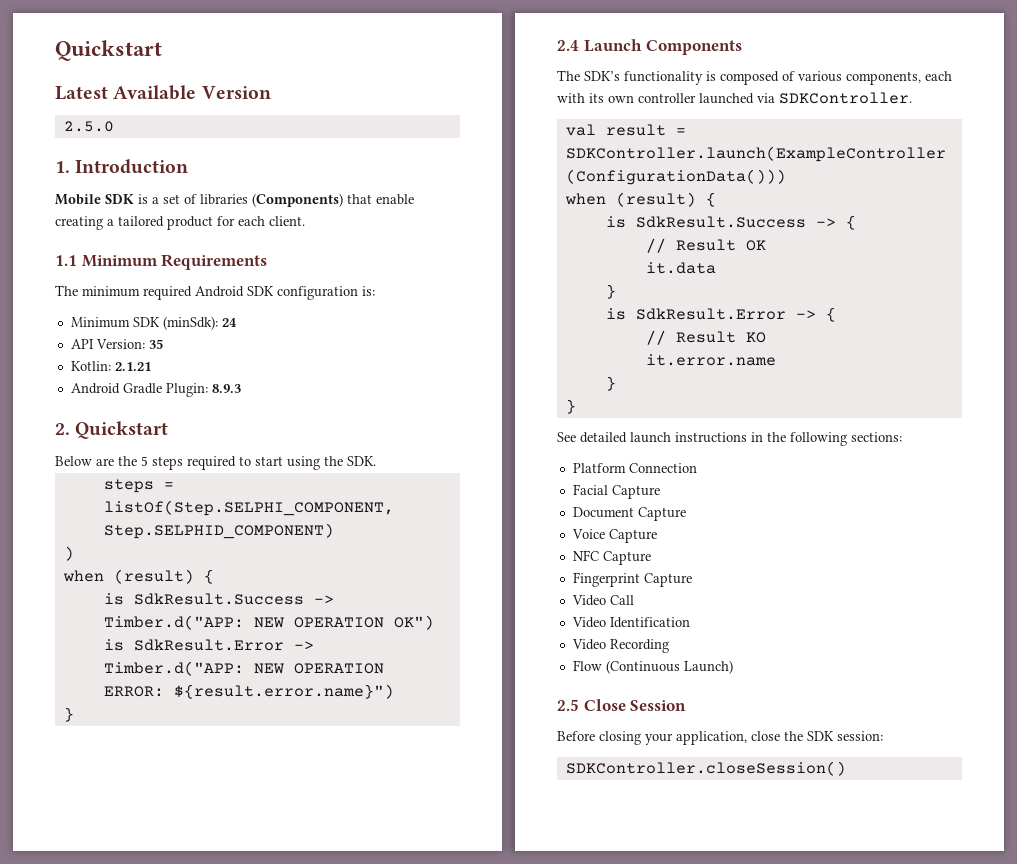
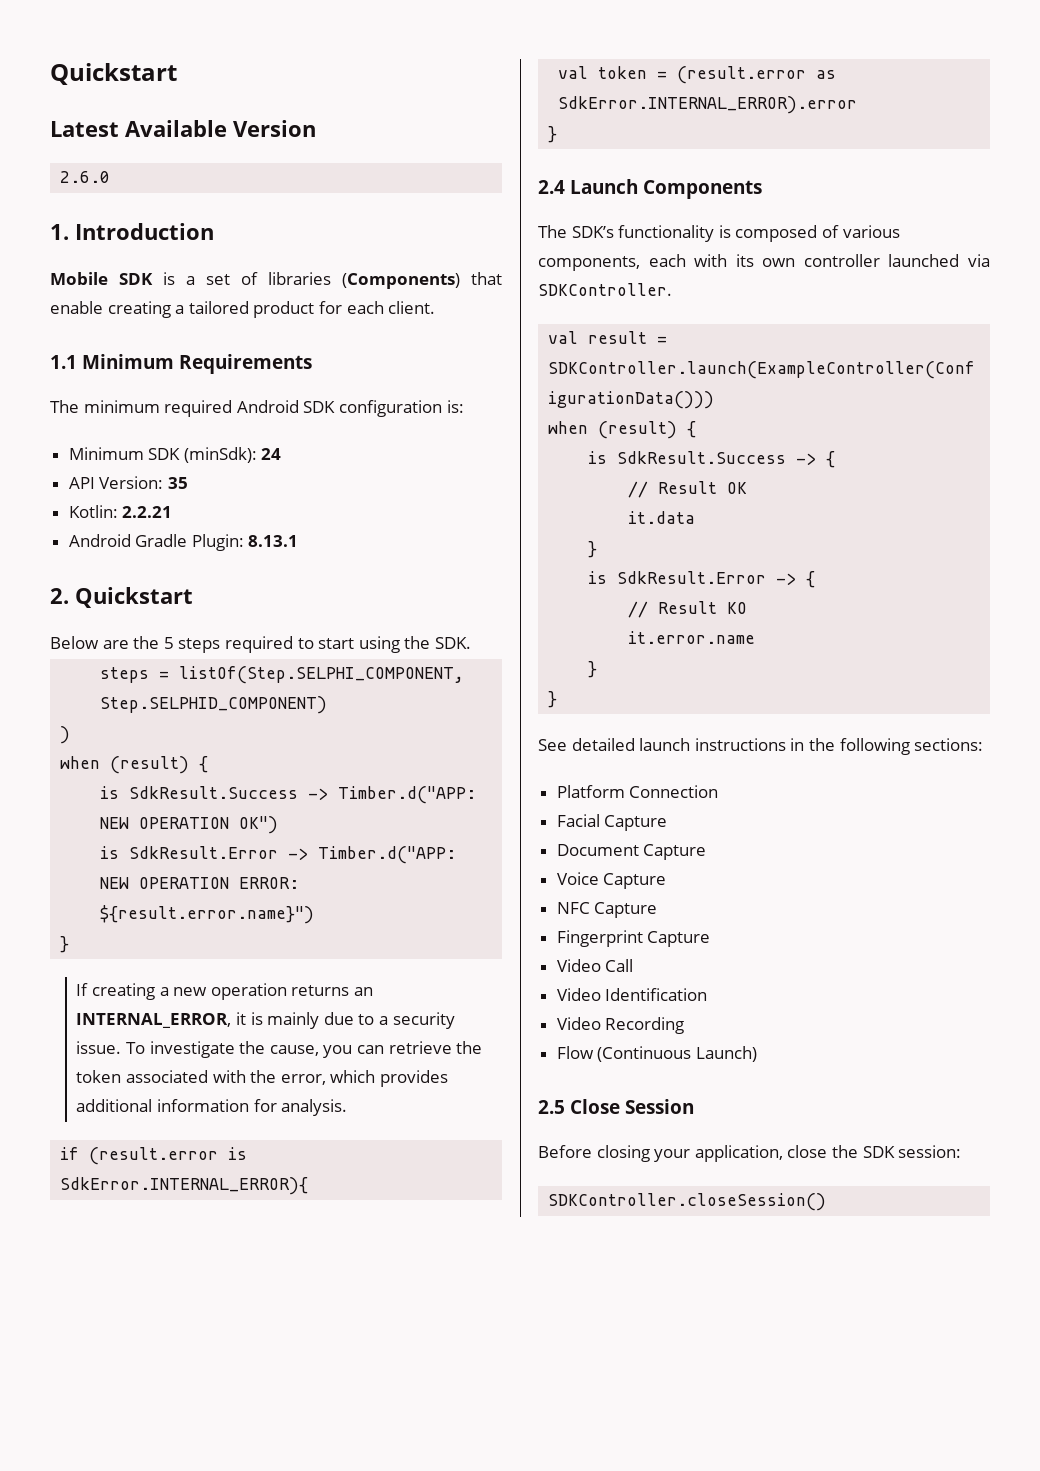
- 2.5.0
+ 2.6.0
- Kotlin: 2.1.21
+ Kotlin: 2.2.21
- Android Gradle Plugin: 8.9.3
+ Android Gradle Plugin: 8.13.1
+ If creating a new operation returns an INTERNAL_ERROR, it is mainly due to a security issue. To investigate the cause, you can retrieve the token associated with the error, which provides additional information for analysis.
+ if (result.error is SdkError.INTERNAL_ERROR){
+ val token = (result.error as SdkError.INTERNAL_ERROR).error
+ }

